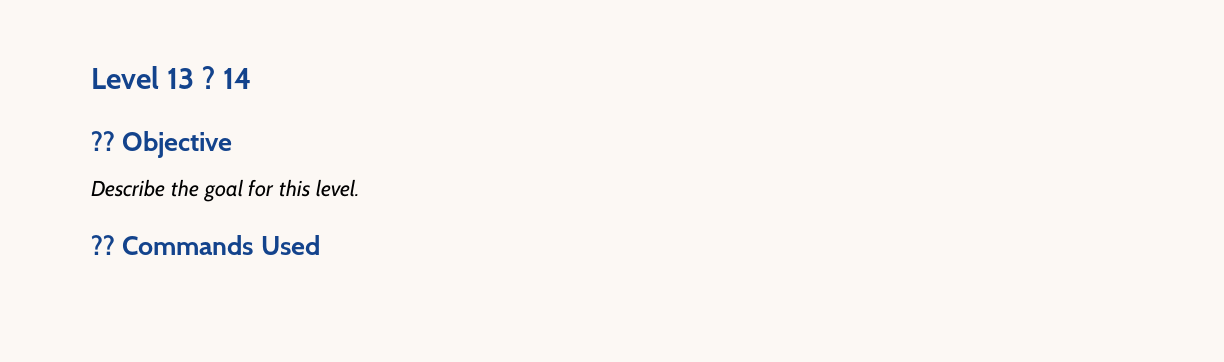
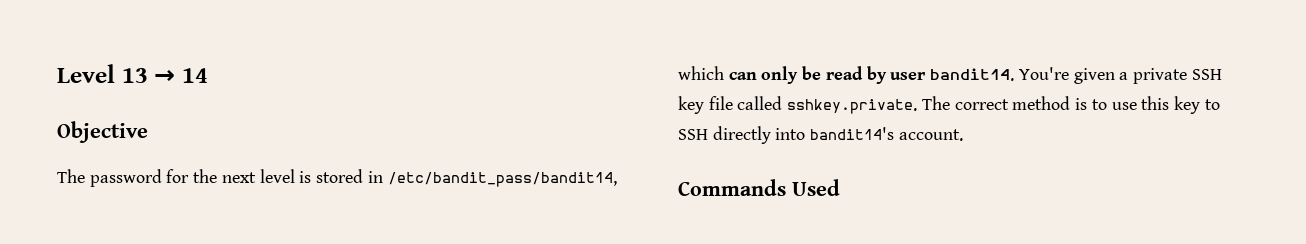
- Level 13 ? 14
- ?? Objective
+ Level 13 → 14
+ Objective
- Describe the goal for this level.
- ?? Commands Used
+ The password for the next level is stored in /etc/bandit_pass/bandit14, which can only be read by user bandit14. You're given a private SSH key file called sshkey.private. The correct method is to use this key to SSH directly into bandit14's account.
+ Commands Used

